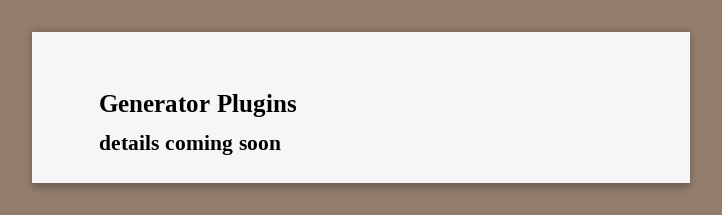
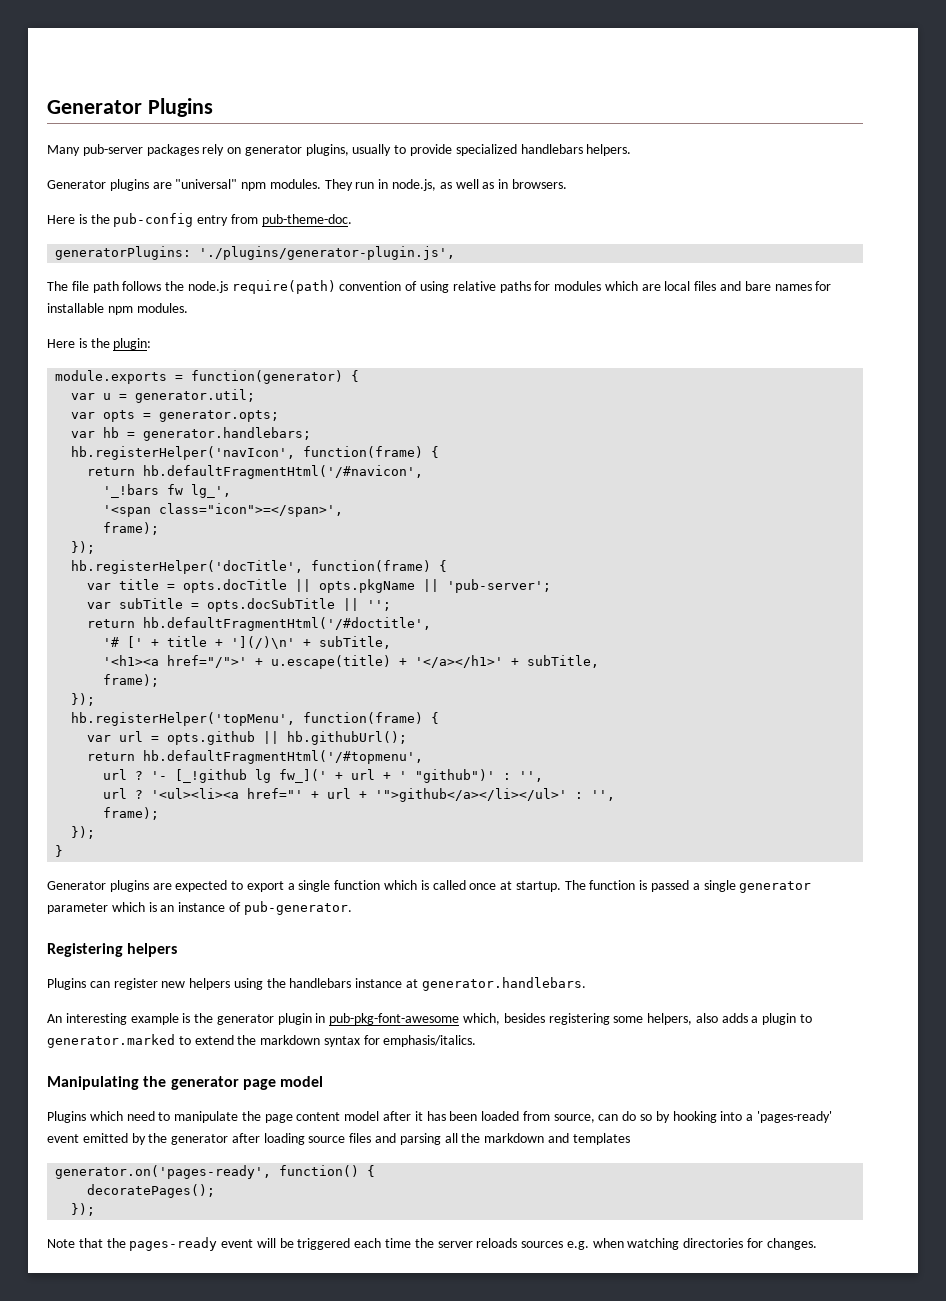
- details coming soon
+ Many pub-server packages rely on generator plugins, usually to provide specialized handlebars helpers.
+ Generator plugins are "universal" npm modules. They run in node.js, as well as in browsers.
+ Here is the pub-config entry from pub-theme-doc.
+ generatorPlugins: './plugins/generator-plugin.js',
+ The file path follows the node.js require(path) convention of using relative paths for modules which are local files and bare names for installable npm modules.
+ Here is the plugin:
+ module.exports = function(generator) {
+ var u = generator.util;
+ var opts = generator.opts;
+ var hb = generator.handlebars;
+ hb.registerHelper('navIcon', function(frame) {
+ return hb.defaultFragmentHtml('/#navicon',
+ '_!bars fw lg_',
+ '<span class="icon">=</span>',
+ frame);
+ });
+ hb.registerHelper('docTitle', function(frame) {
+ var title = opts.docTitle || opts.pkgName || 'pub-server';
+ var subTitle = opts.docSubTitle || '';
+ return hb.defaultFragmentHtml('/#doctitle',
+ '# [' + title + '](/)\n' + subTitle,
+ '<h1><a href="/">' + u.escape(title) + '</a></h1>' + subTitle,
+ frame);
+ });
+ hb.registerHelper('topMenu', function(frame) {
+ var url = opts.github || hb.githubUrl();
+ return hb.defaultFragmentHtml('/#topmenu',
+ url ? '- [_!github lg fw_](' + url + ' "github")' : '',
+ url ? '<ul><li><a href="' + url + '">github</a></li></ul>' : '',
+ frame);
+ });
+ }
+ Generator plugins are expected to export a single function which is called once at startup. The function is passed a single generator parameter which is an instance of pub-generator.
+ Registering helpers
+ Plugins can register new helpers using the handlebars instance at generator.handlebars.
+ An interesting example is the generator plugin in pub-pkg-font-awesome which, besides registering some helpers, also adds a plugin to generator.marked to extend the markdown syntax for emphasis/italics.
+ Manipulating the generator page model
+ Plugins which need to manipulate the page content model after it has been loaded from source, can do so by hooking into a 'pages-ready' event emitted by the generator after loading source files and parsing all the markdown and templates
+ generator.on('pages-ready', function() {
+ decoratePages();
+ });
+ Note that the pages-ready event will be triggered each time the server reloads sources e.g. when watching directories for changes.

